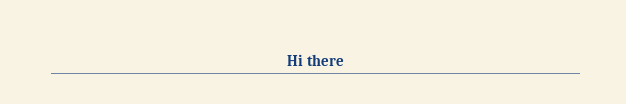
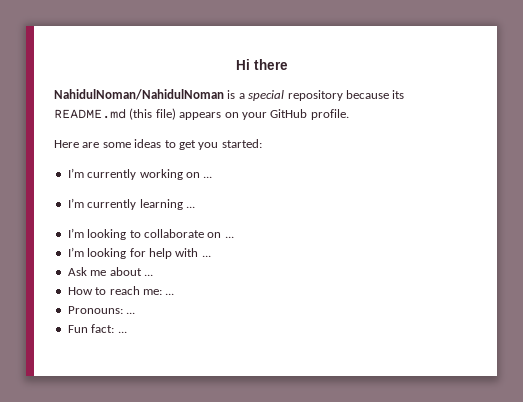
+ NahidulNoman/NahidulNoman is a special repository because its README.md (this file) appears on your GitHub profile.
+ Here are some ideas to get you started:
+ I’m currently working on ...
+ I’m currently learning ...
+ I’m looking to collaborate on ...
+ I’m looking for help with ...
+ Ask me about ...
+ How to reach me: ...
+ Pronouns: ...
+ Fun fact: ...

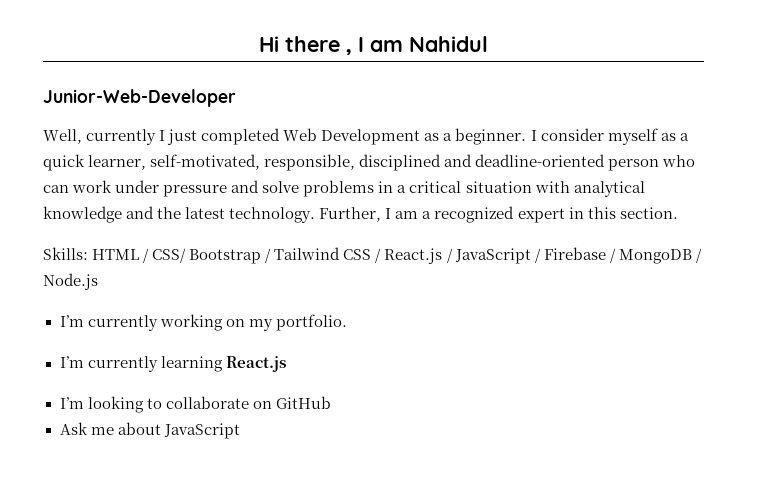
- Hi there
- NahidulNoman/NahidulNoman is a special repository because its README.md (this file) appears on your GitHub profile.
- Here are some ideas to get you started:
+ Hi there , I am Nahidul
+ Junior-Web-Developer
+ Well, currently I just completed Web Development as a beginner. I consider myself as a quick learner, self-motivated, responsible, disciplined and deadline-oriented person who can work under pressure and solve problems in a critical situation with analytical knowledge and the latest technology. Further, I am a recognized expert in this section.
+ Skills: HTML / CSS/ Bootstrap / Tailwind CSS / React.js / JavaScript / Firebase / MongoDB / Node.js
- I’m currently working on ...
+ I’m currently working on my portfolio.
- I’m currently learning ...
+ I’m currently learning React.js
- I’m looking to collaborate on ...
- I’m looking for help with ...
- Ask me about ...
- How to reach me: ...
- Pronouns: ...
- Fun fact: ...
+ I’m looking to collaborate on GitHub
+ Ask me about JavaScript

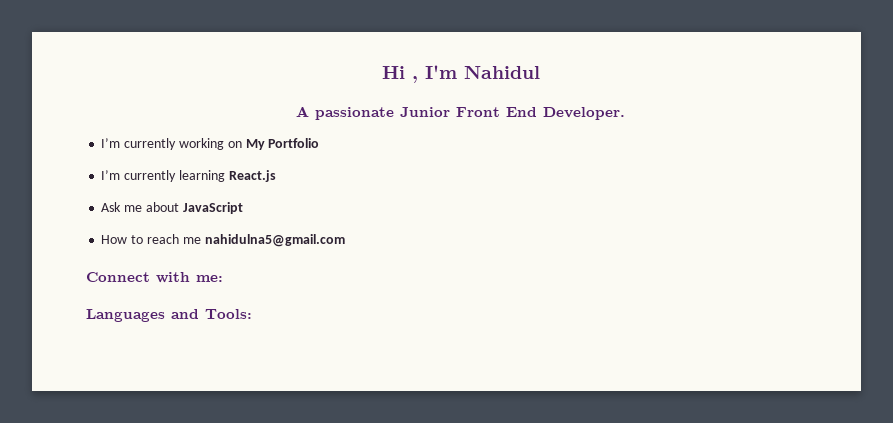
- Hi there , I am Nahidul
- Junior-Web-Developer
- Well, currently I just completed Web Development as a beginner. I consider myself as a quick learner, self-motivated, responsible, disciplined and deadline-oriented person who can work under pressure and solve problems in a critical situation with analytical knowledge and the latest technology. Further, I am a recognized expert in this section.
- Skills: HTML / CSS/ Bootstrap / Tailwind CSS / React.js / JavaScript / Firebase / MongoDB / Node.js
+ Hi , I'm Nahidul
+ A passionate Junior Front End Developer.
- I’m currently working on my portfolio.
+ I’m currently working on My Portfolio
- I’m looking to collaborate on GitHub
  Ask me about JavaScript
+ How to reach me nahidulna5@gmail.com
+ Connect with me:
+ Languages and Tools:

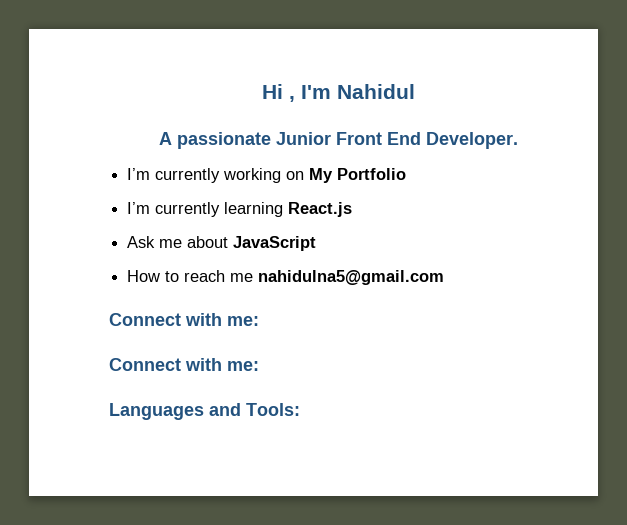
  How to reach me nahidulna5@gmail.com
+ Connect with me:

